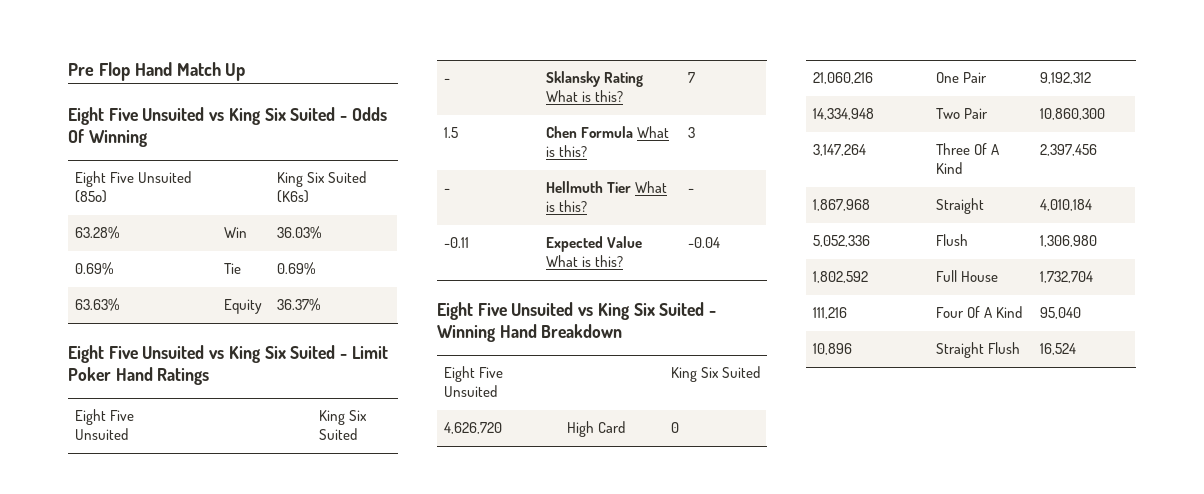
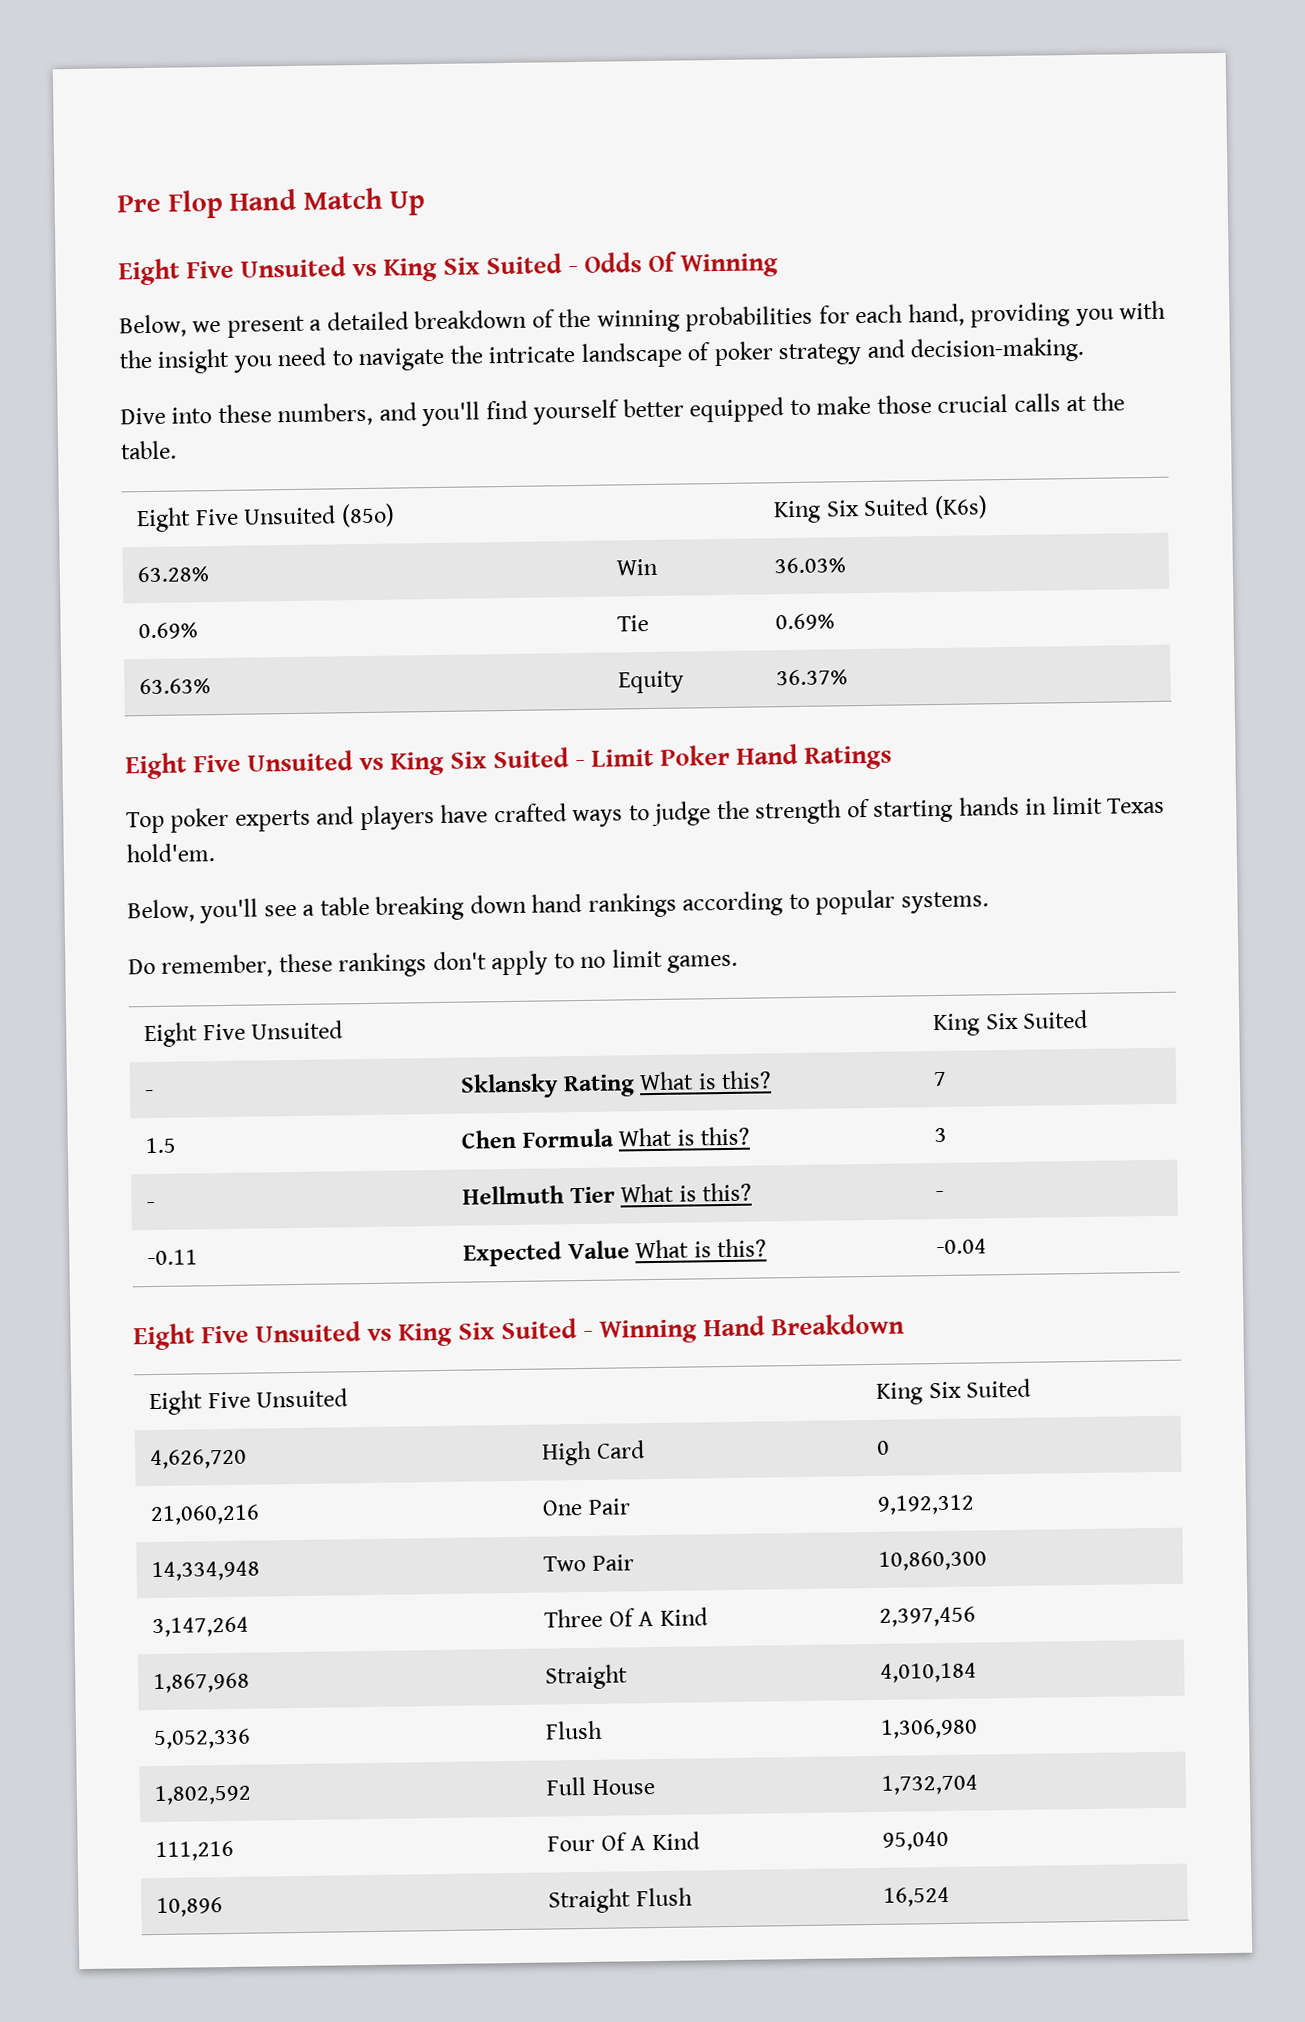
+ Below, we present a detailed breakdown of the winning probabilities for each hand, providing you with the insight you need to navigate the intricate landscape of poker strategy and decision-making.
+ Dive into these numbers, and you'll find yourself better equipped to make those crucial calls at the table.
+ Top poker experts and players have crafted ways to judge the strength of starting hands in limit Texas hold'em.
+ Below, you'll see a table breaking down hand rankings according to popular systems.
+ Do remember, these rankings don't apply to no limit games.

